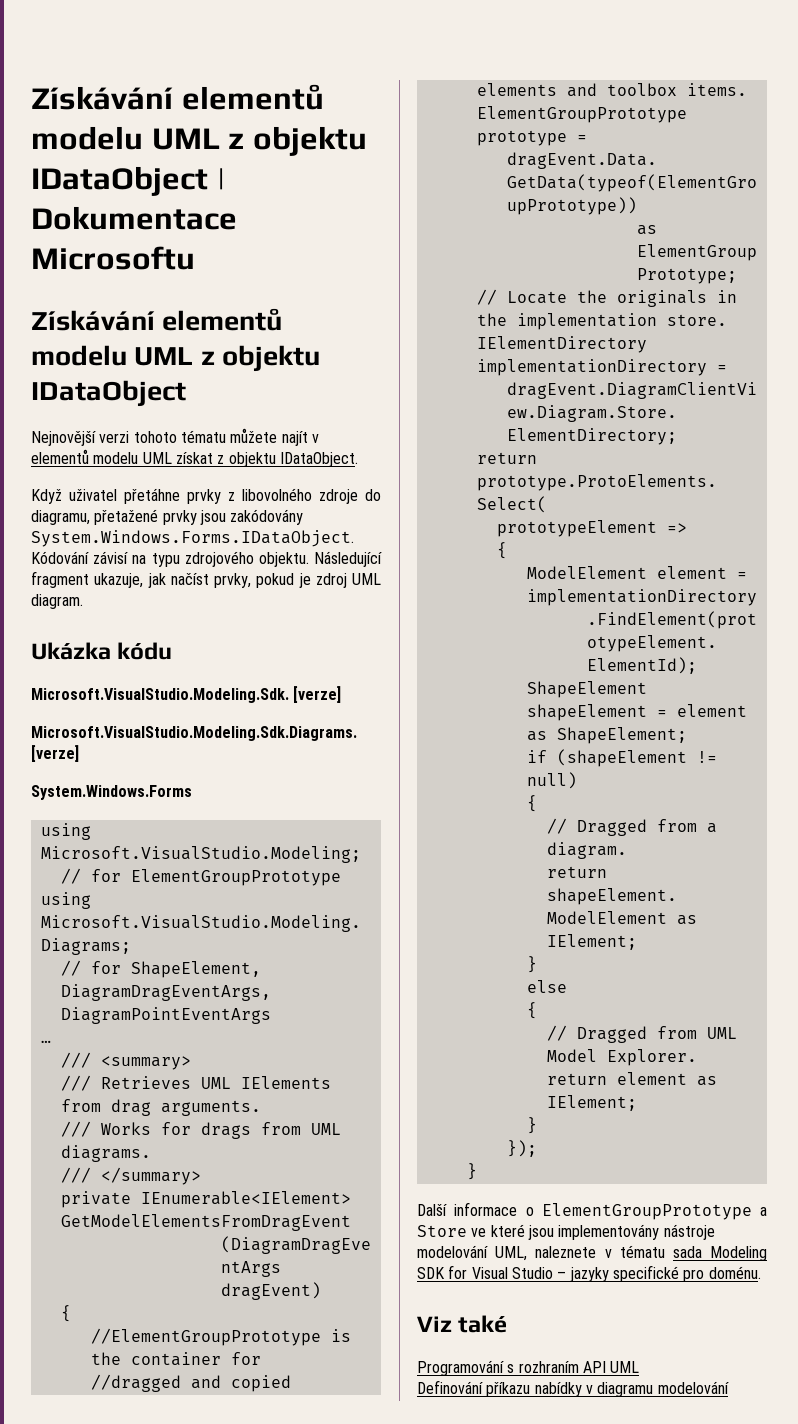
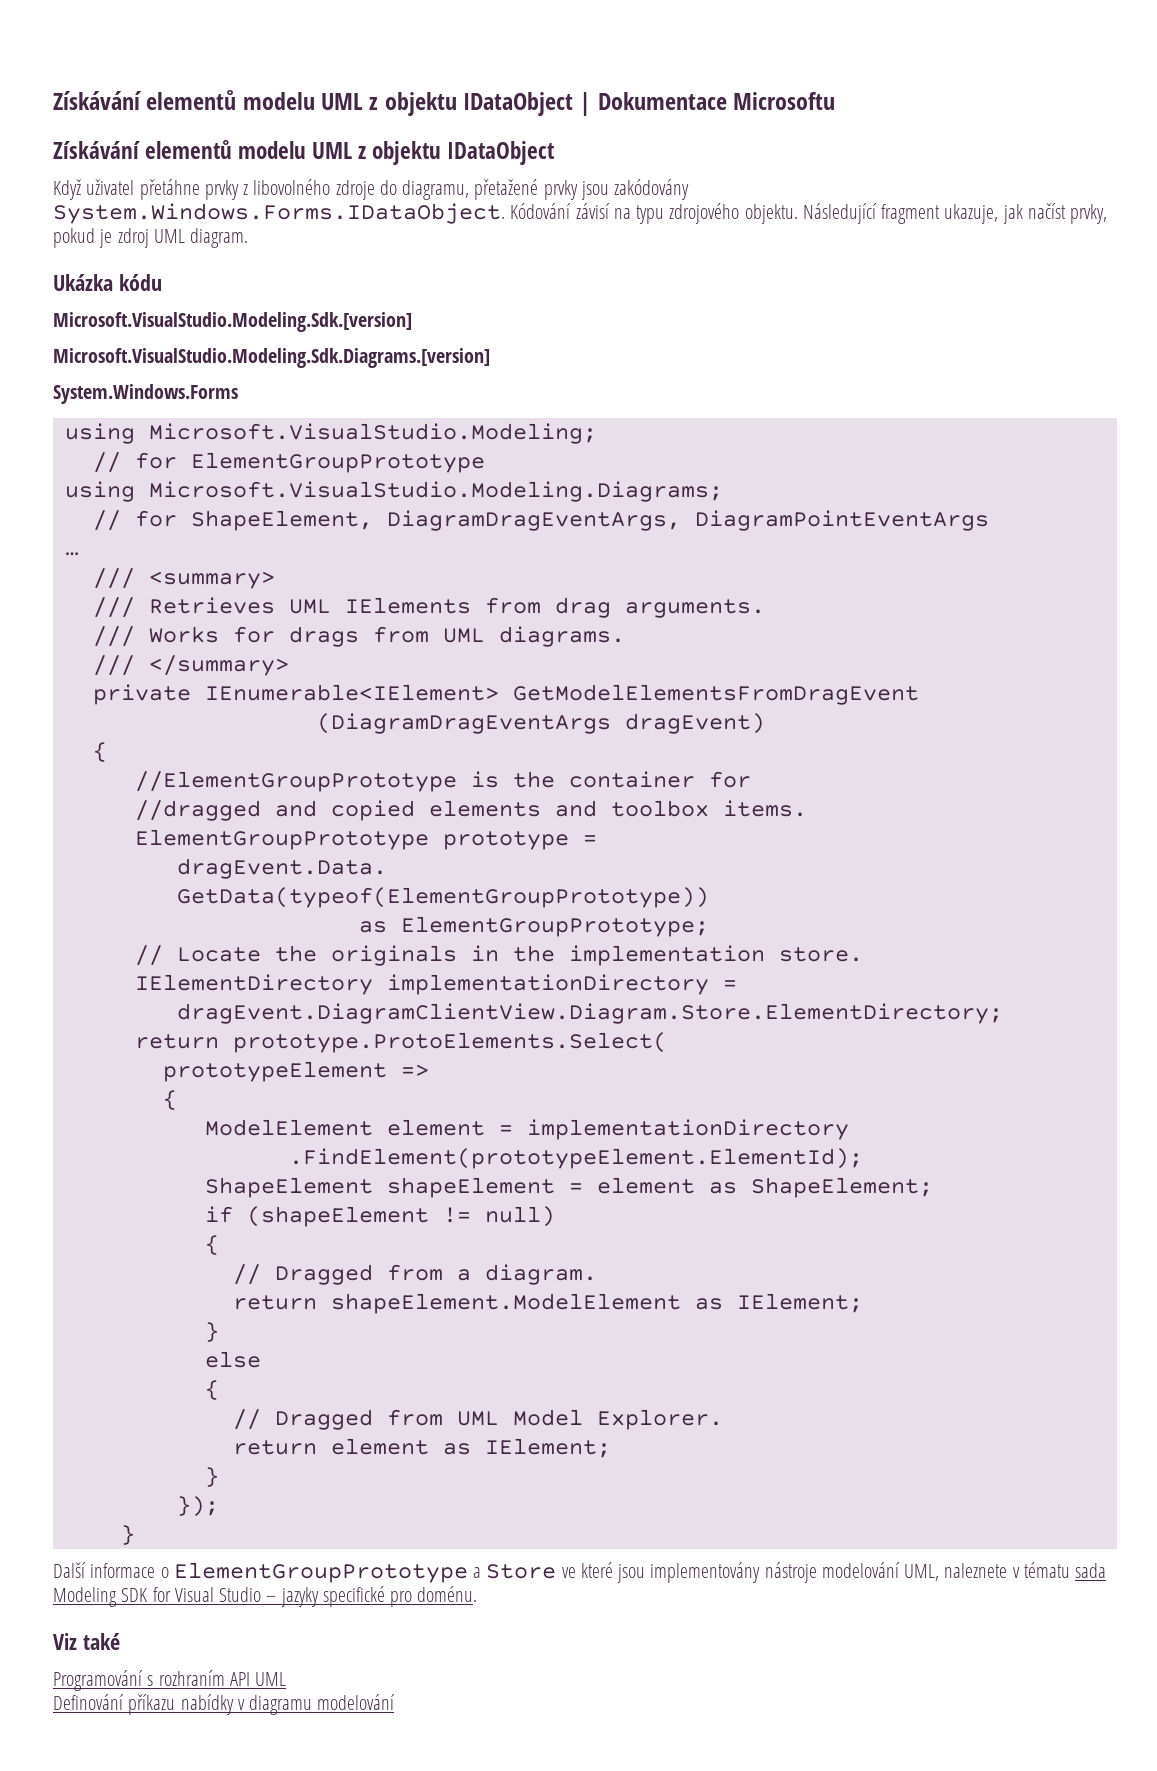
- Nejnovější verzi tohoto tématu můžete najít v elementů modelu UML získat z objektu IDataObject.
- Microsoft.VisualStudio.Modeling.Sdk. [verze]
- Microsoft.VisualStudio.Modeling.Sdk.Diagrams. [verze]
+ Microsoft.VisualStudio.Modeling.Sdk.[version]
+ Microsoft.VisualStudio.Modeling.Sdk.Diagrams.[version]

